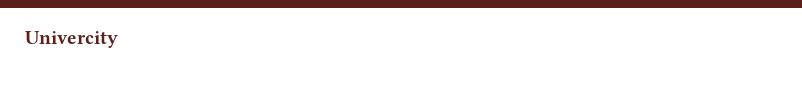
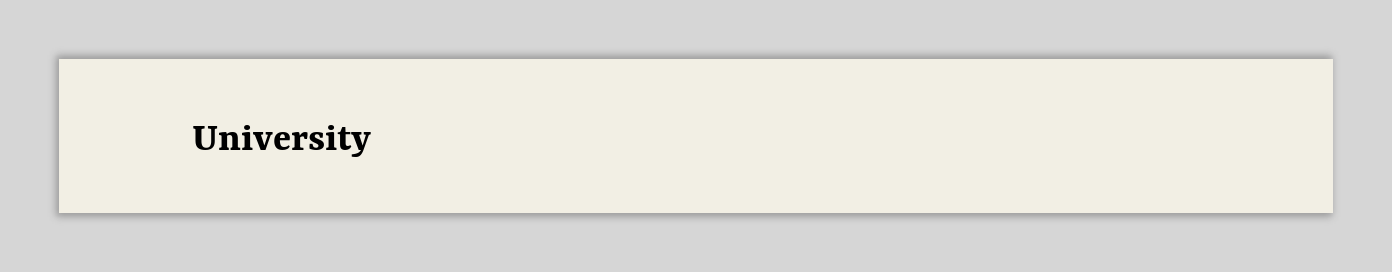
- Univercity
+ University

